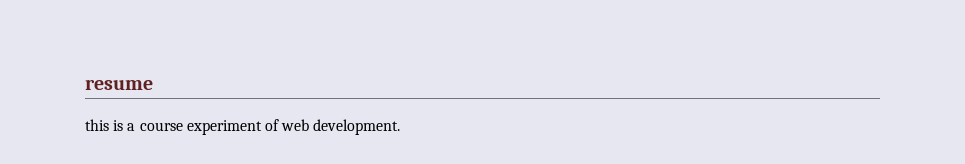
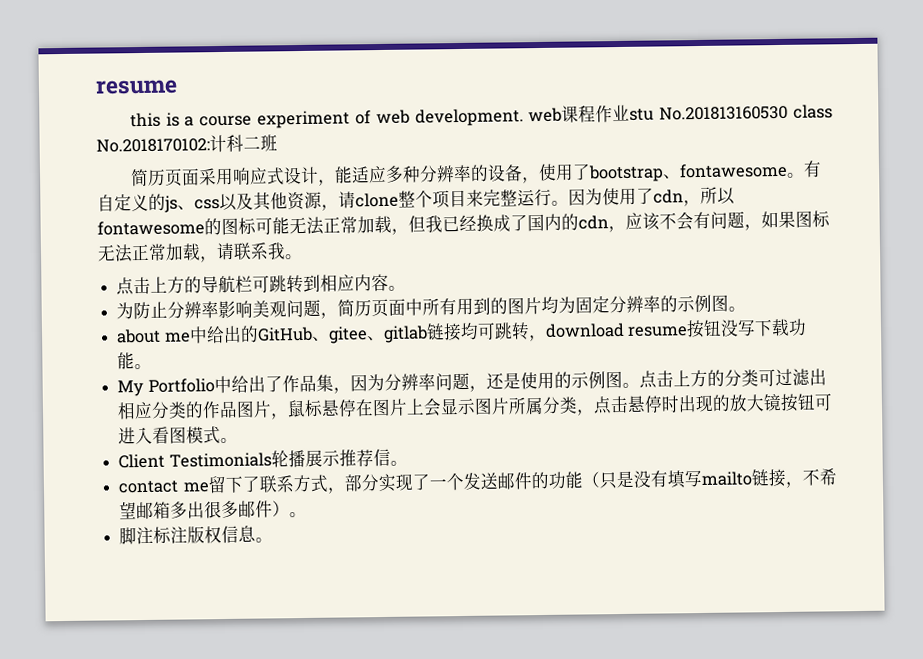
- this is a course experiment of web development.
+ this is a course experiment of web development. web课程作业stu No.201813160530 class No.2018170102:计科二班
+ 简历页面采用响应式设计，能适应多种分辨率的设备，使用了bootstrap、fontawesome。有自定义的js、css以及其他资源，请clone整个项目来完整运行。因为使用了cdn，所以fontawesome的图标可能无法正常加载，但我已经换成了国内的cdn，应该不会有问题，如果图标无法正常加载，请联系我。
+ 点击上方的导航栏可跳转到相应内容。
+ 为防止分辨率影响美观问题，简历页面中所有用到的图片均为固定分辨率的示例图。
+ about me中给出的GitHub、gitee、gitlab链接均可跳转，download resume按钮没写下载功能。
+ My Portfolio中给出了作品集，因为分辨率问题，还是使用的示例图。点击上方的分类可过滤出相应分类的作品图片，鼠标悬停在图片上会显示图片所属分类，点击悬停时出现的放大镜按钮可进入看图模式。
+ Client Testimonials轮播展示推荐信。
+ contact me留下了联系方式，部分实现了一个发送邮件的功能（只是没有填写mailto链接，不希望邮箱多出很多邮件）。
+ 脚注标注版权信息。

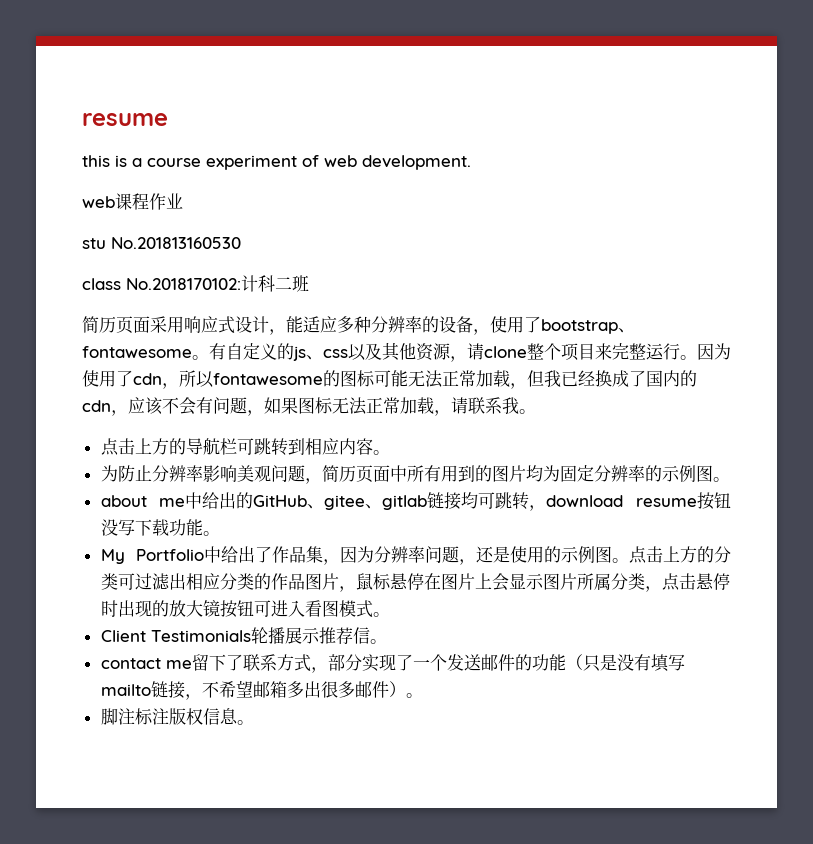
- this is a course experiment of web development. web课程作业stu No.201813160530 class No.2018170102:计科二班
+ this is a course experiment of web development.
+ web课程作业
+ stu No.201813160530
+ class No.2018170102:计科二班

